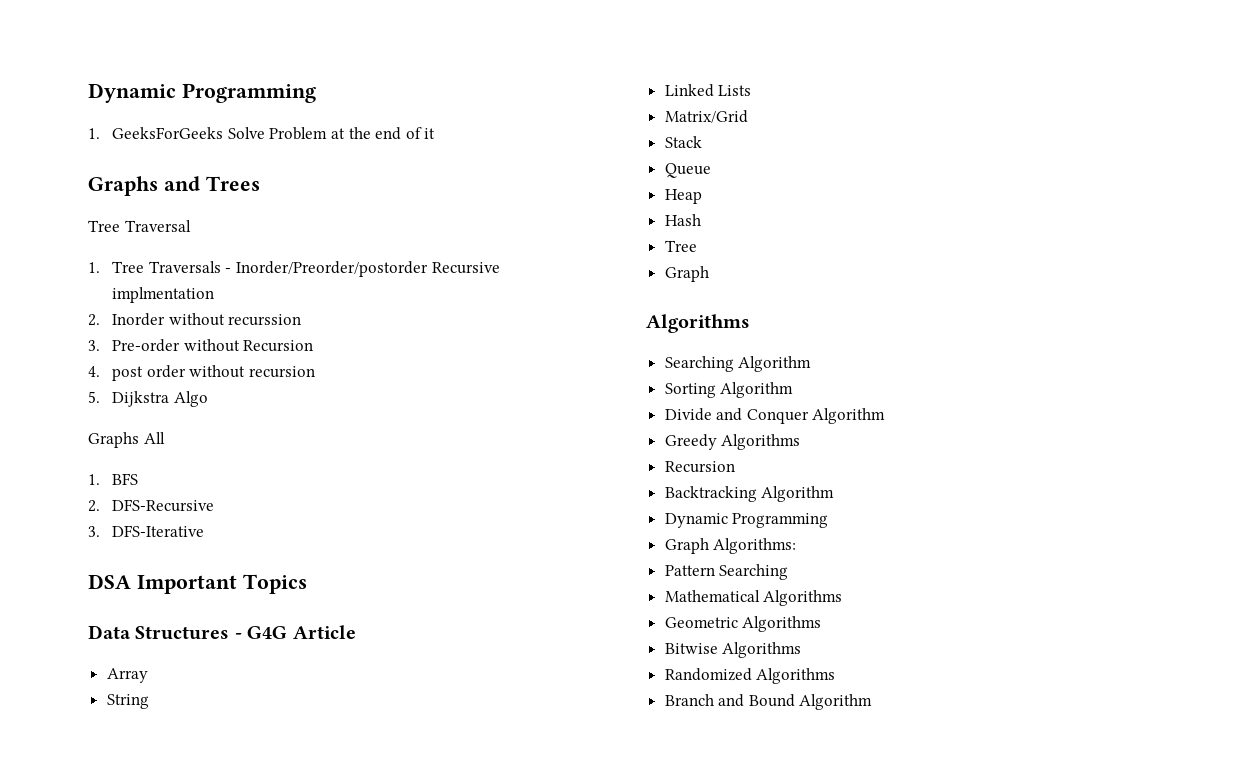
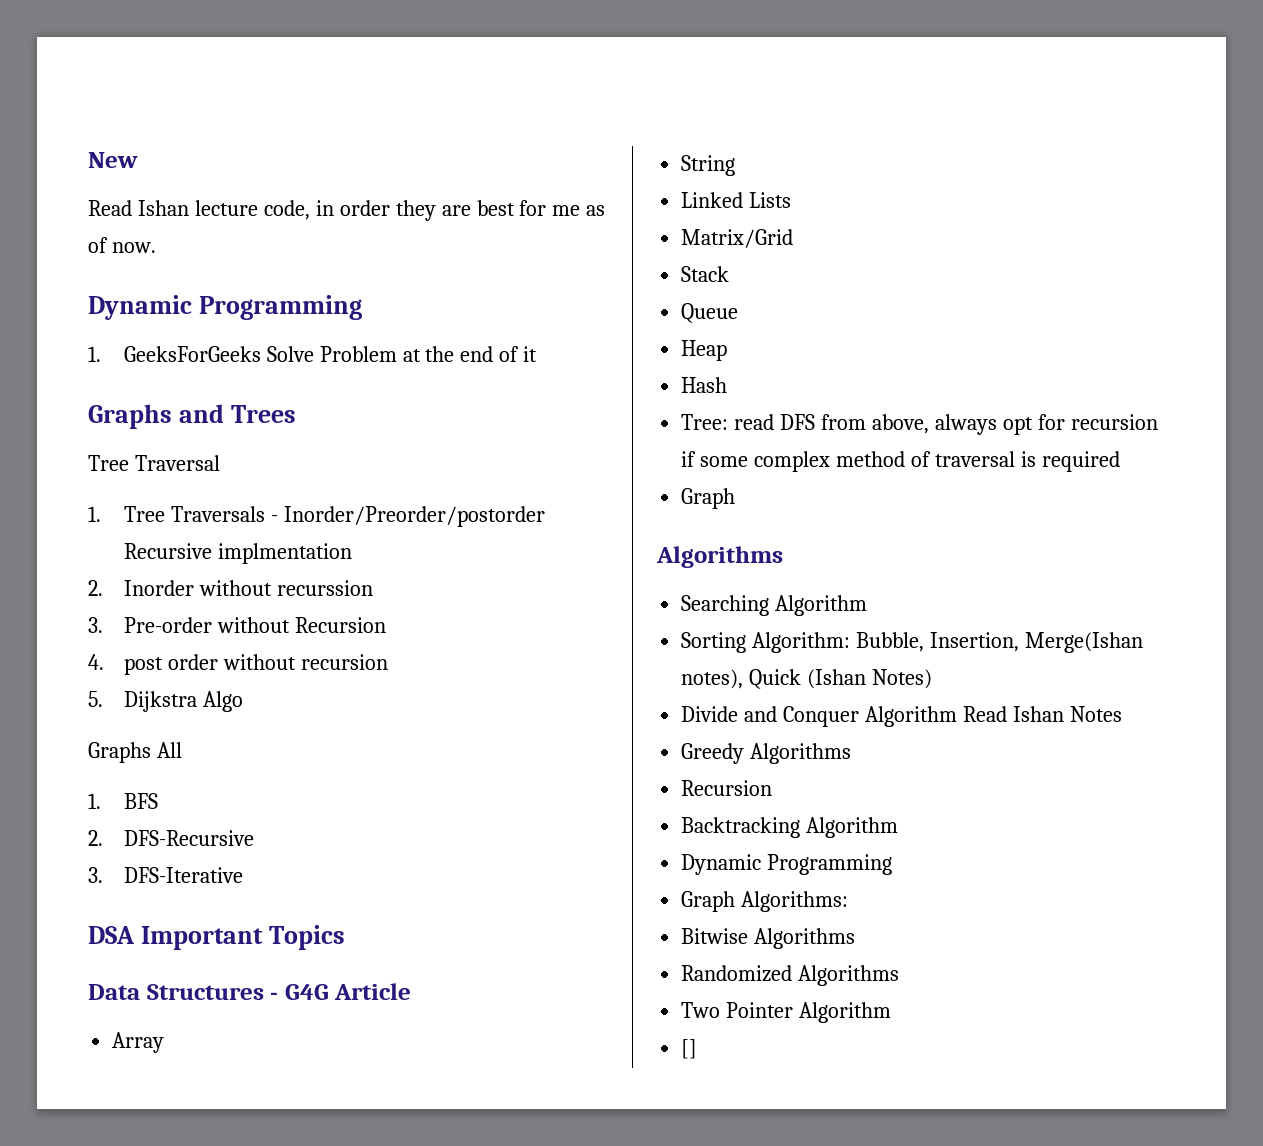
+ New
+ Read Ishan lecture code, in order they are best for me as of now.
  Hash
- Tree
+ Tree: read DFS from above, always opt for recursion if some complex method of traversal is required
- Sorting Algorithm
+ Sorting Algorithm: Bubble, Insertion, Merge(Ishan notes), Quick (Ishan Notes)
- Divide and Conquer Algorithm
+ Divide and Conquer Algorithm Read Ishan Notes
- Pattern Searching
- Mathematical Algorithms
- Geometric Algorithms
- Branch and Bound Algorithm
+ Two Pointer Algorithm
+ []

